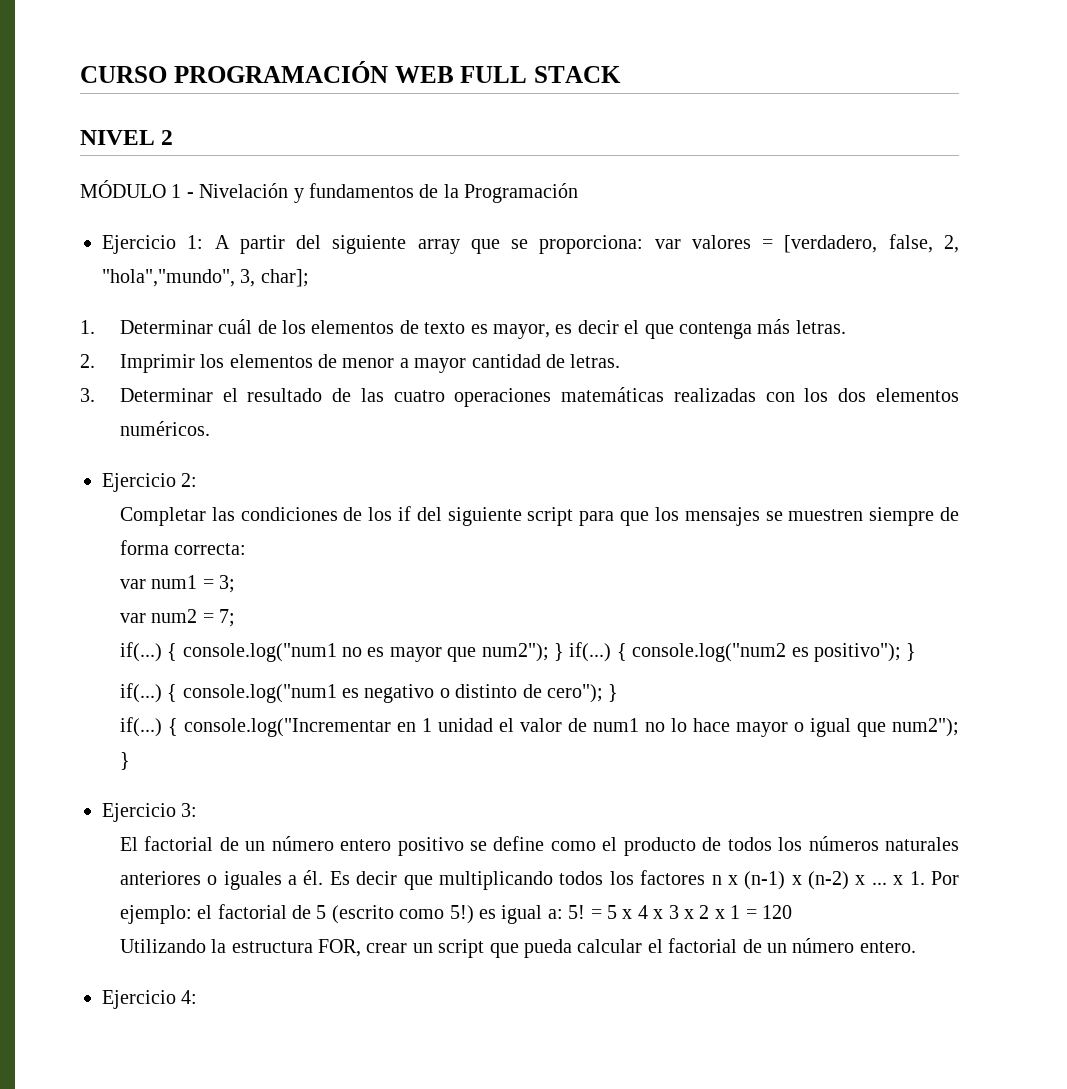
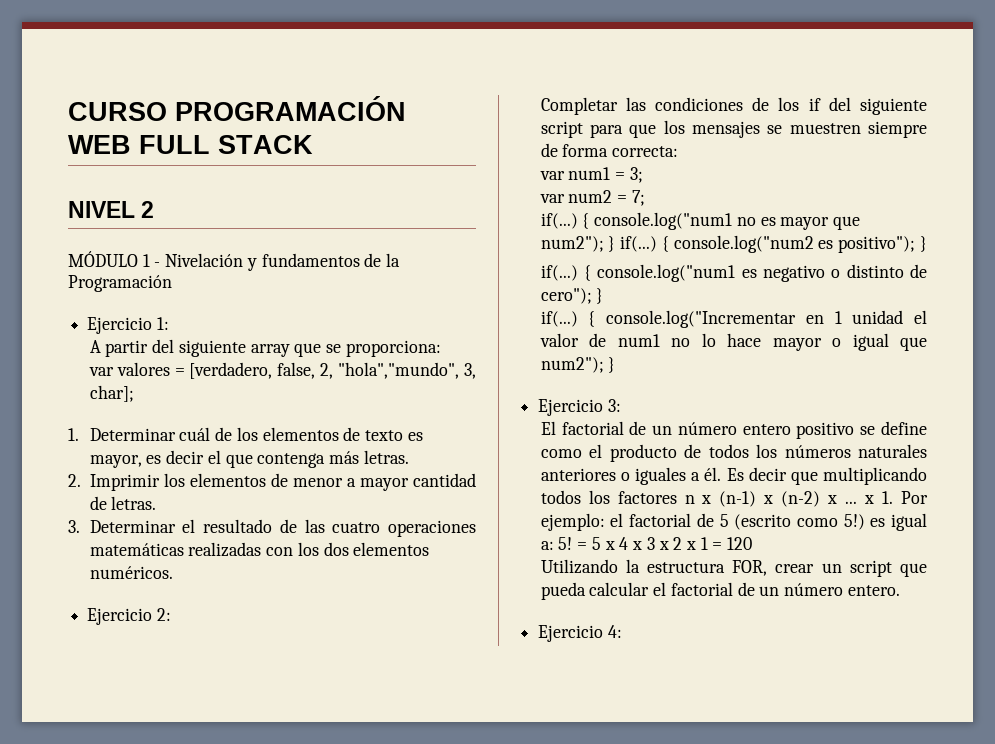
- Ejercicio 1: A partir del siguiente array que se proporciona: var valores = [verdadero, false, 2, "hola","mundo", 3, char];
+ Ejercicio 1:
+ A partir del siguiente array que se proporciona:
+ var valores = [verdadero, false, 2, "hola","mundo", 3, char];

